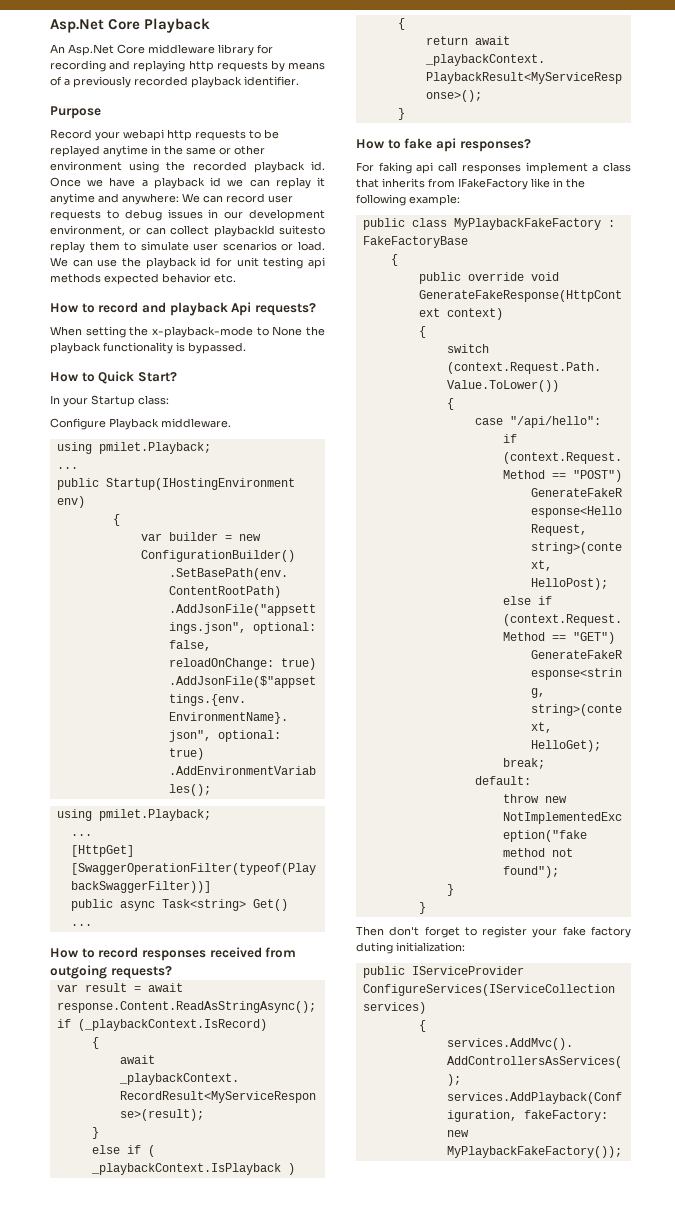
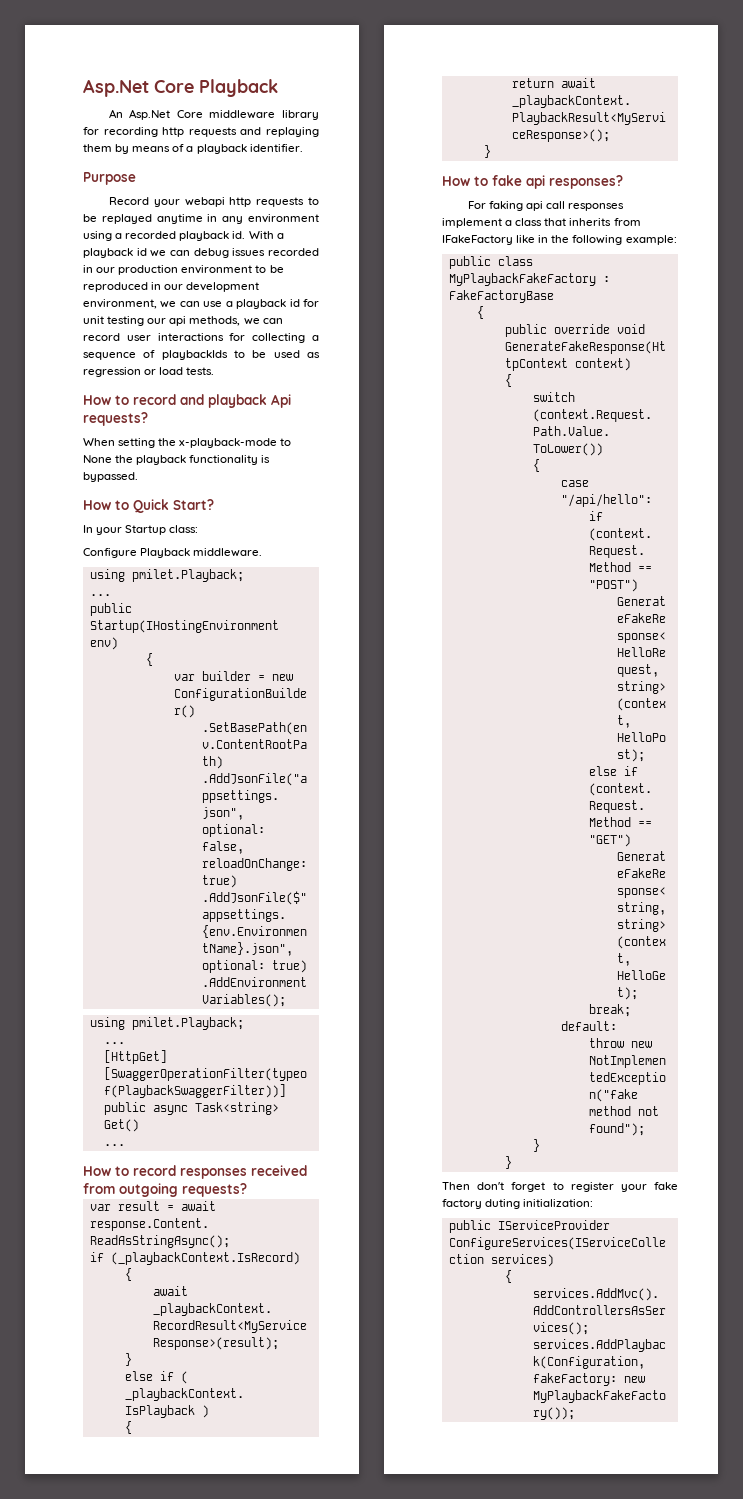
- An Asp.Net Core middleware library for recording and replaying http requests by means of a previously recorded playback identifier.
+ An Asp.Net Core middleware library for recording http requests and replaying them by means of a playback identifier.
- Record your webapi http requests to be replayed anytime in the same or other environment using the recorded playback id.
+ Record your webapi http requests to be replayed anytime in any environment using a recorded playback id.
- Once we have a playback id we can replay it anytime and anywhere: We can record user requests to debug issues in our development environment, or can collect playbackId suitesto replay them to simulate user scenarios or load. We can use the playback id for unit testing api methods expected behavior etc.
+ With a playback id we can debug issues recorded in our production environment to be reproduced in our development environment, we can use a playback id for unit testing our api methods, we can record user interactions for collecting a sequence of playbackIds to be used as regression or load tests.

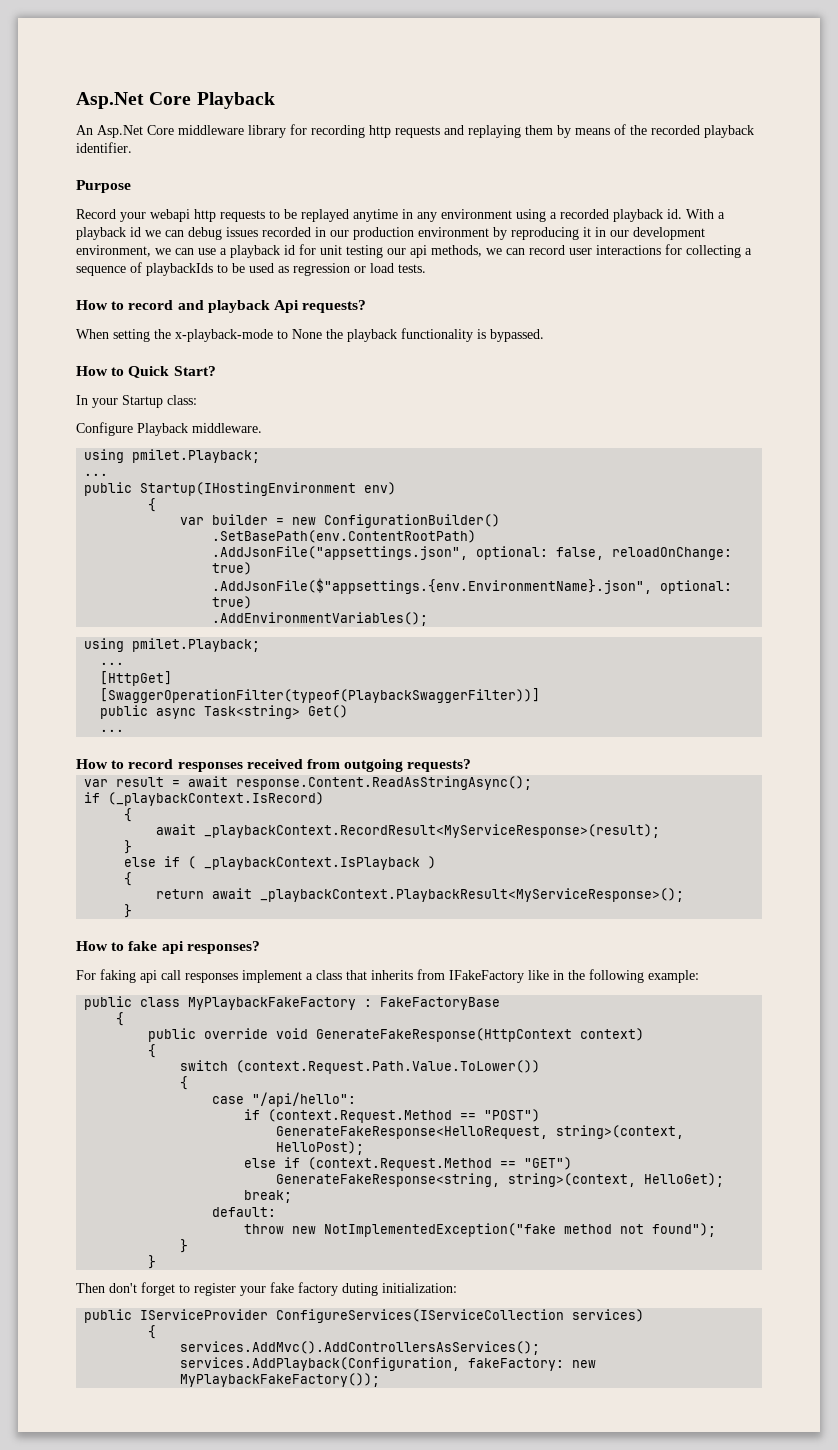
- An Asp.Net Core middleware library for recording http requests and replaying them by means of a playback identifier.
+ An Asp.Net Core middleware library for recording http requests and replaying them by means of the recorded playback identifier.
- With a playback id we can debug issues recorded in our production environment to be reproduced in our development environment, we can use a playback id for unit testing our api methods, we can record user interactions for collecting a sequence of playbackIds to be used as regression or load tests.
+ With a playback id we can debug issues recorded in our production environment by reproducing it in our development environment, we can use a playback id for unit testing our api methods, we can record user interactions for collecting a sequence of playbackIds to be used as regression or load tests.

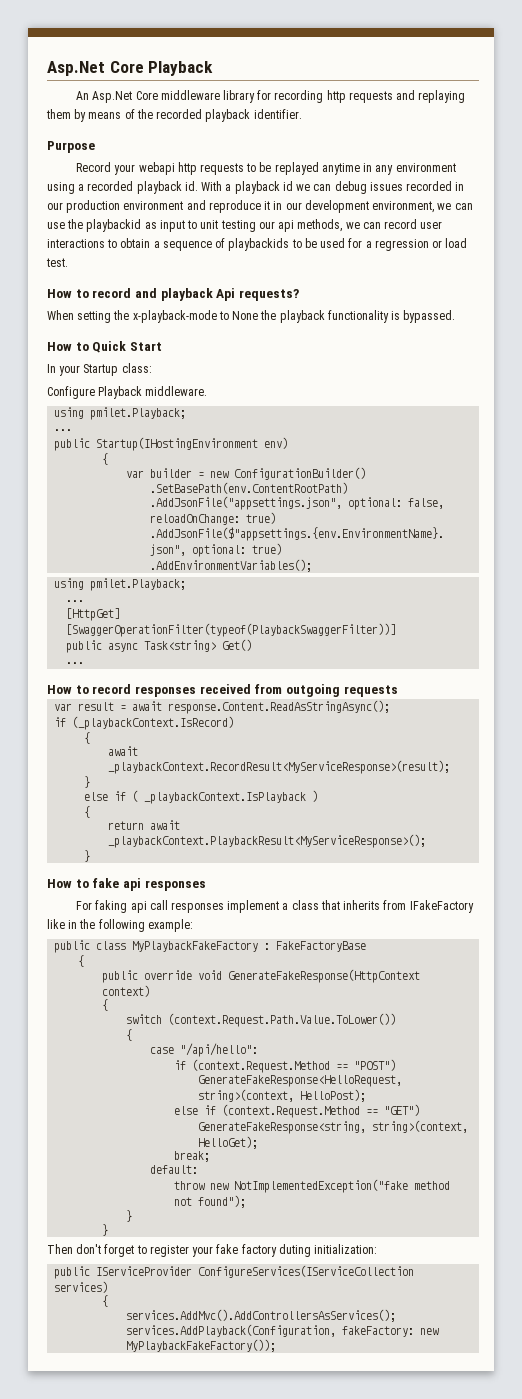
- With a playback id we can debug issues recorded in our production environment by reproducing it in our development environment, we can use a playback id for unit testing our api methods, we can record user interactions for collecting a sequence of playbackIds to be used as regression or load tests.
+ With a playback id we can debug issues recorded in our production environment and reproduce it in our development environment, we can use the playbackid as input to unit testing our api methods, we can record user interactions to obtain a sequence of playbackids to be used for a regression or load test.
- How to Quick Start?
+ How to Quick Start
- How to record responses received from outgoing requests?
+ How to record responses received from outgoing requests
- How to fake api responses?
+ How to fake api responses

